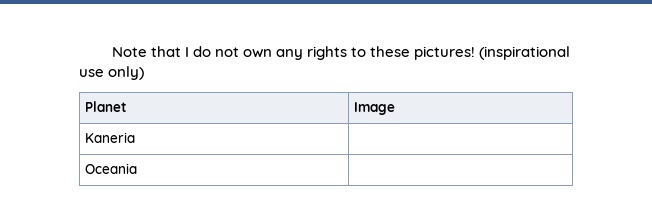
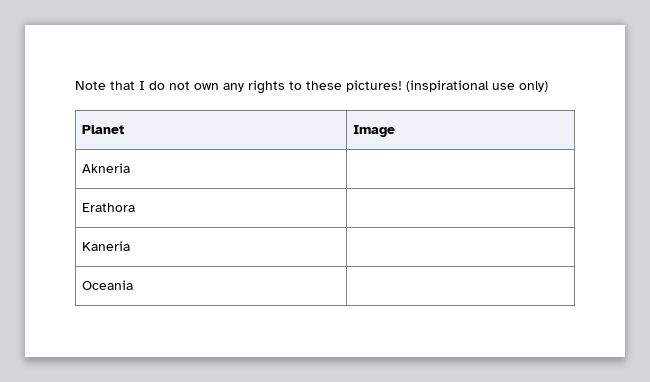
+ Akneria |
+ Erathora |

